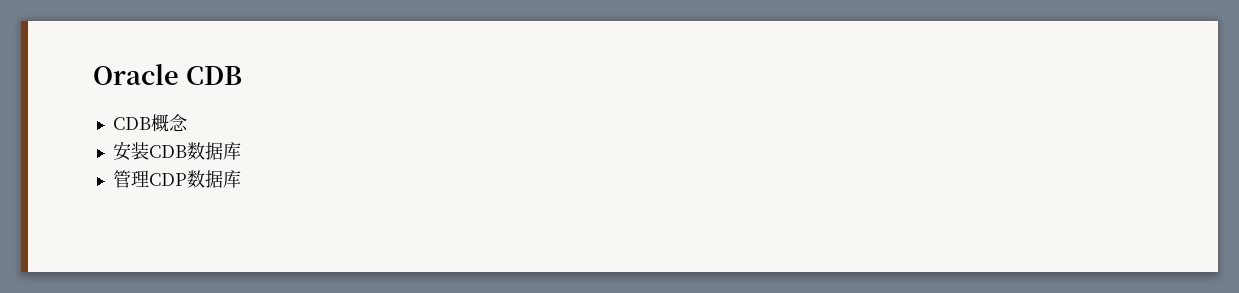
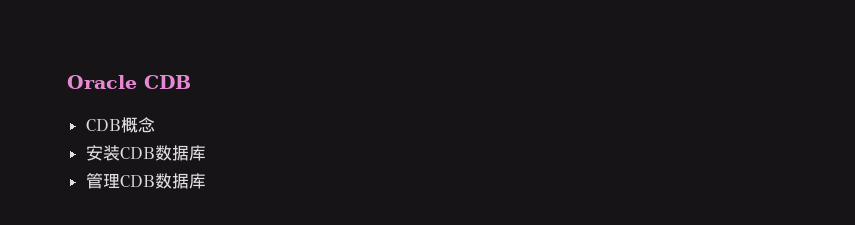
- 管理CDP数据库
+ 管理CDB数据库

